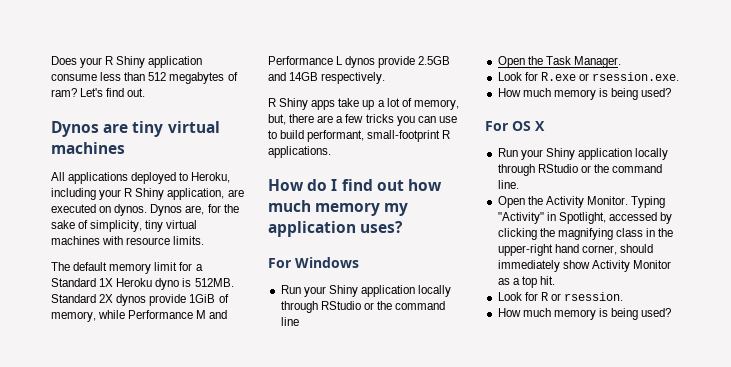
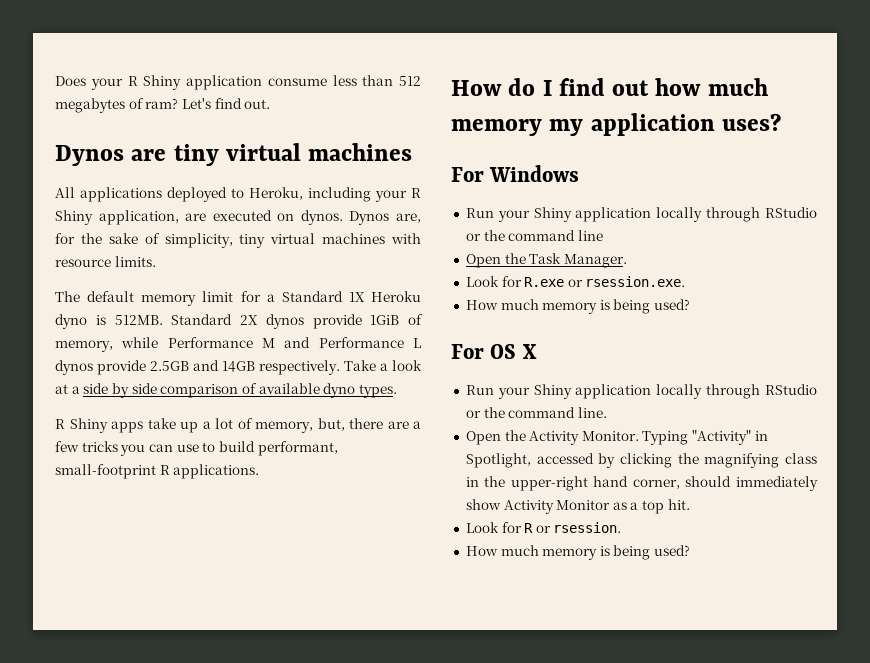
+ Take a look at a side by side comparison of available dyno types.

